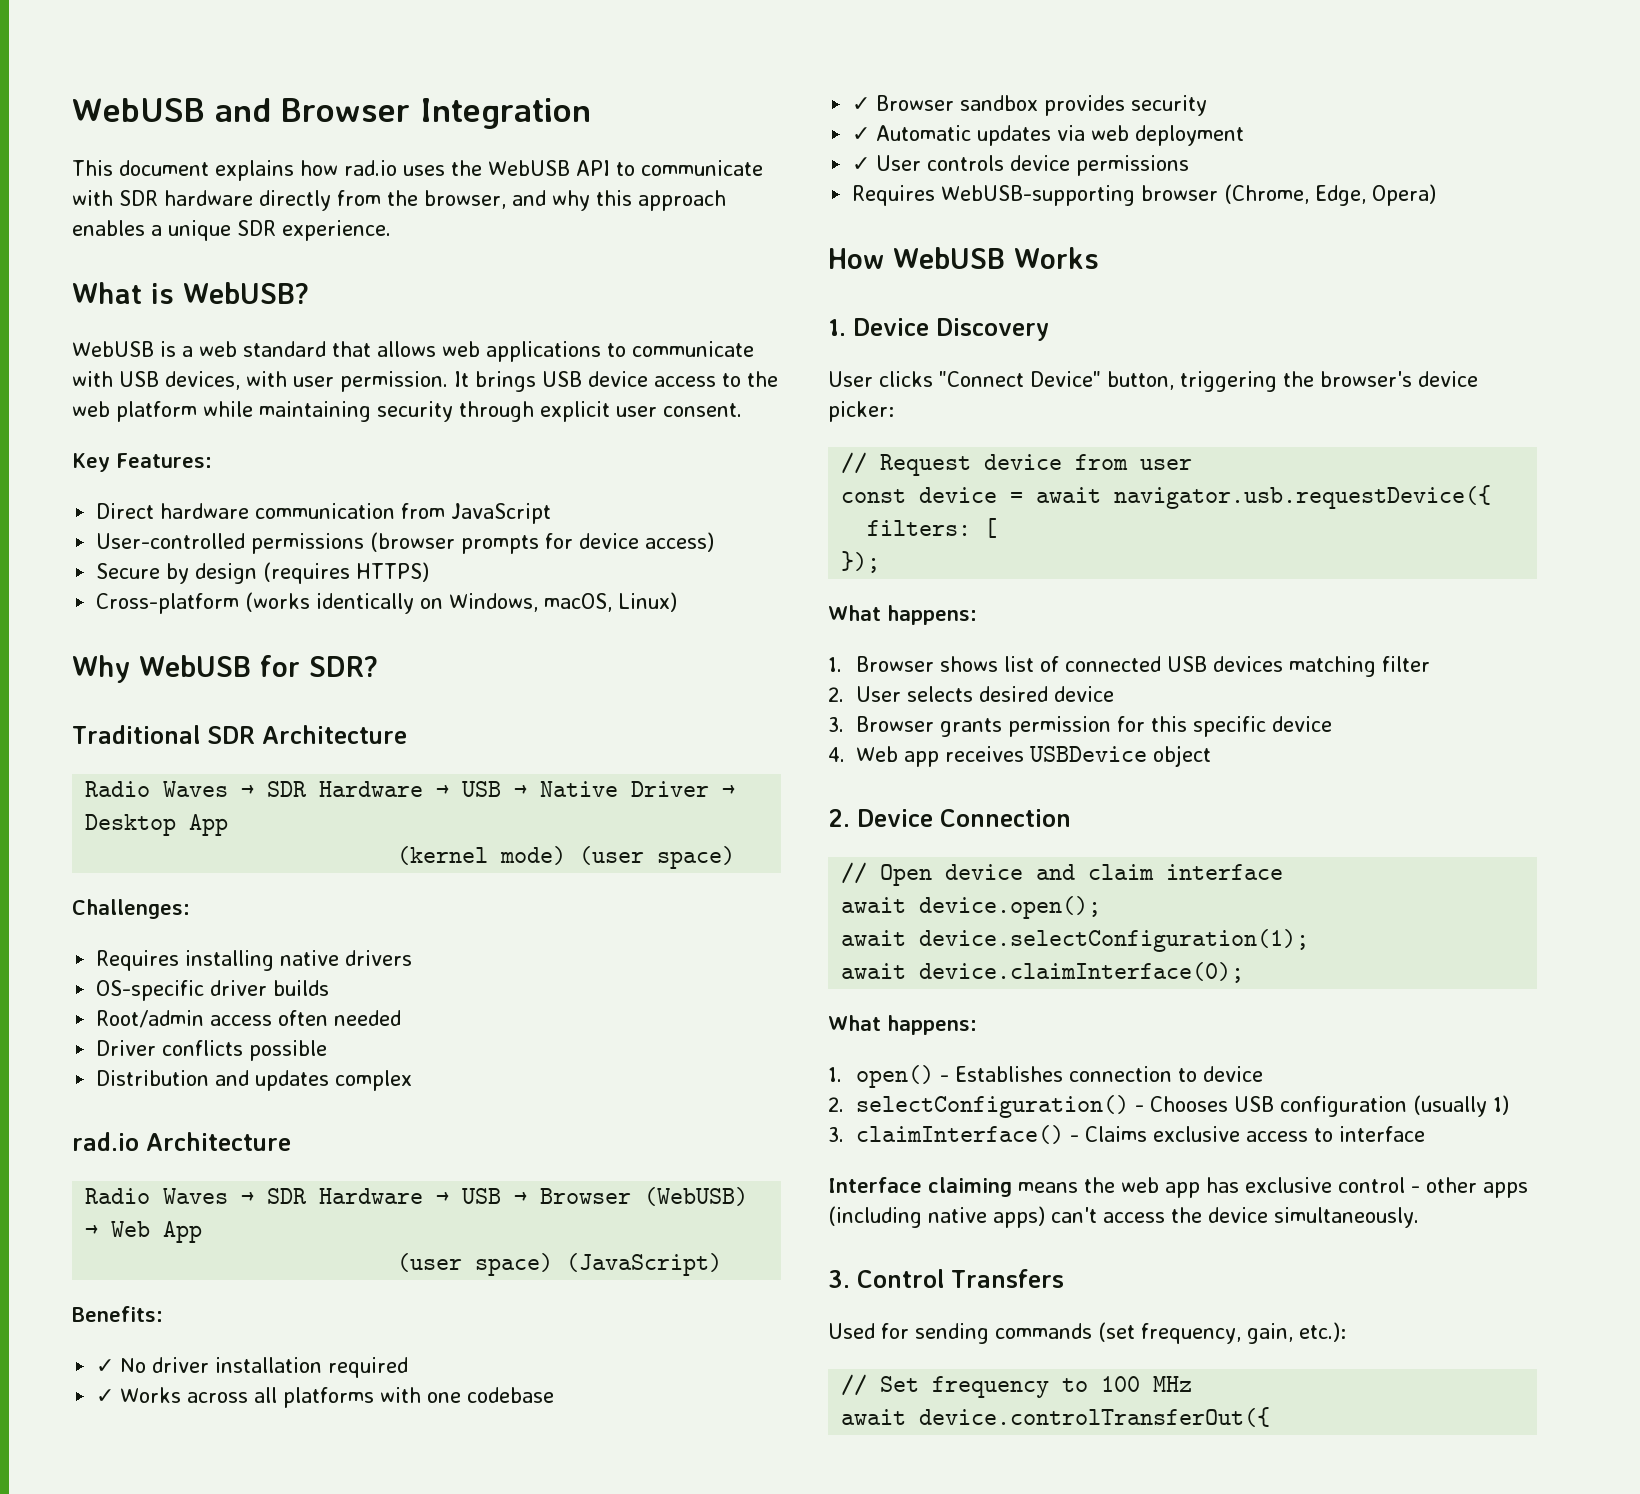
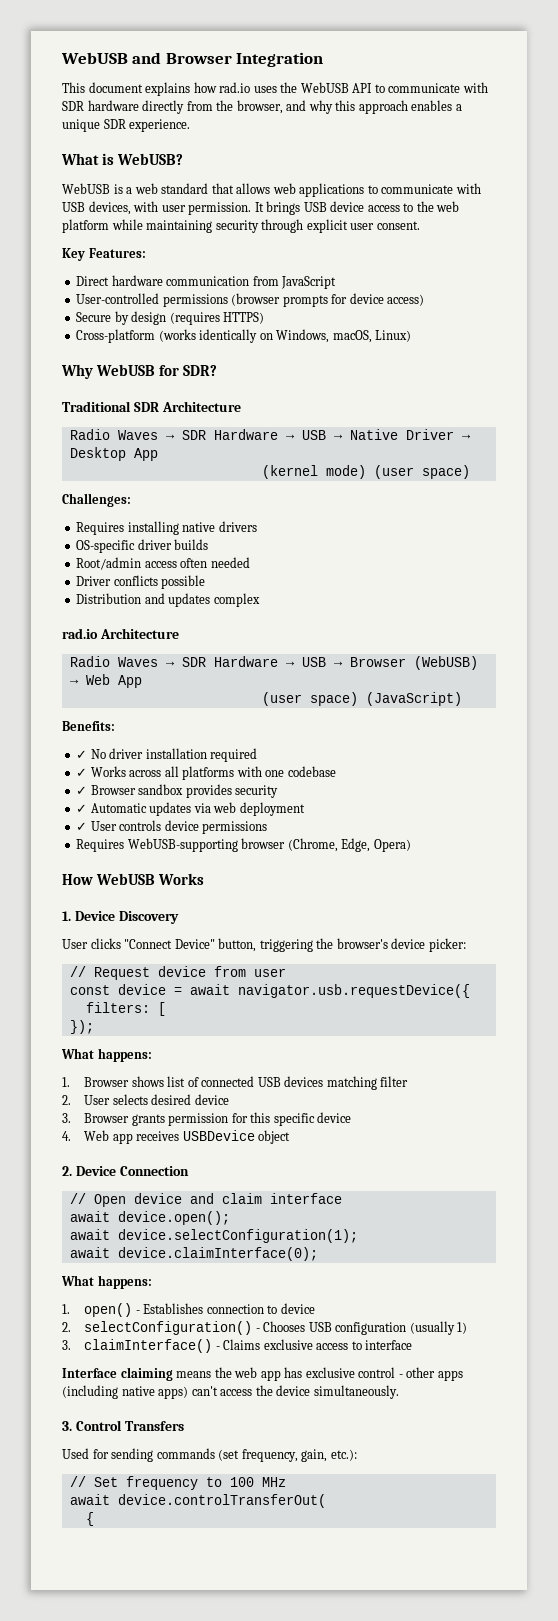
- await device.controlTransferOut({
+ await device.controlTransferOut(
+ {

